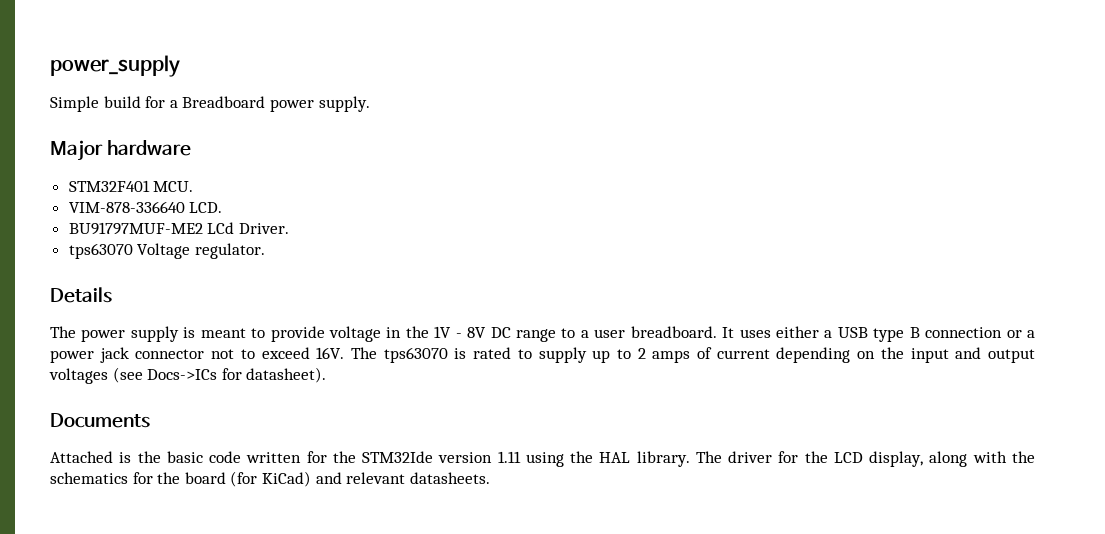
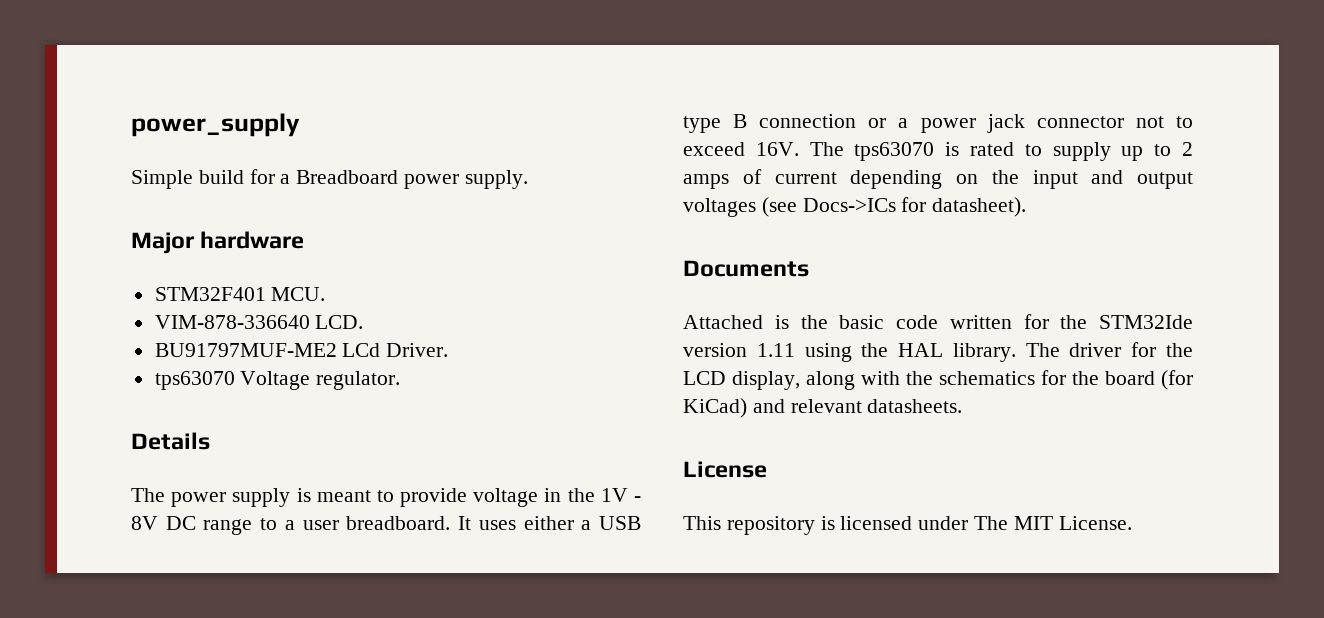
+ License
+ This repository is licensed under The MIT License.

